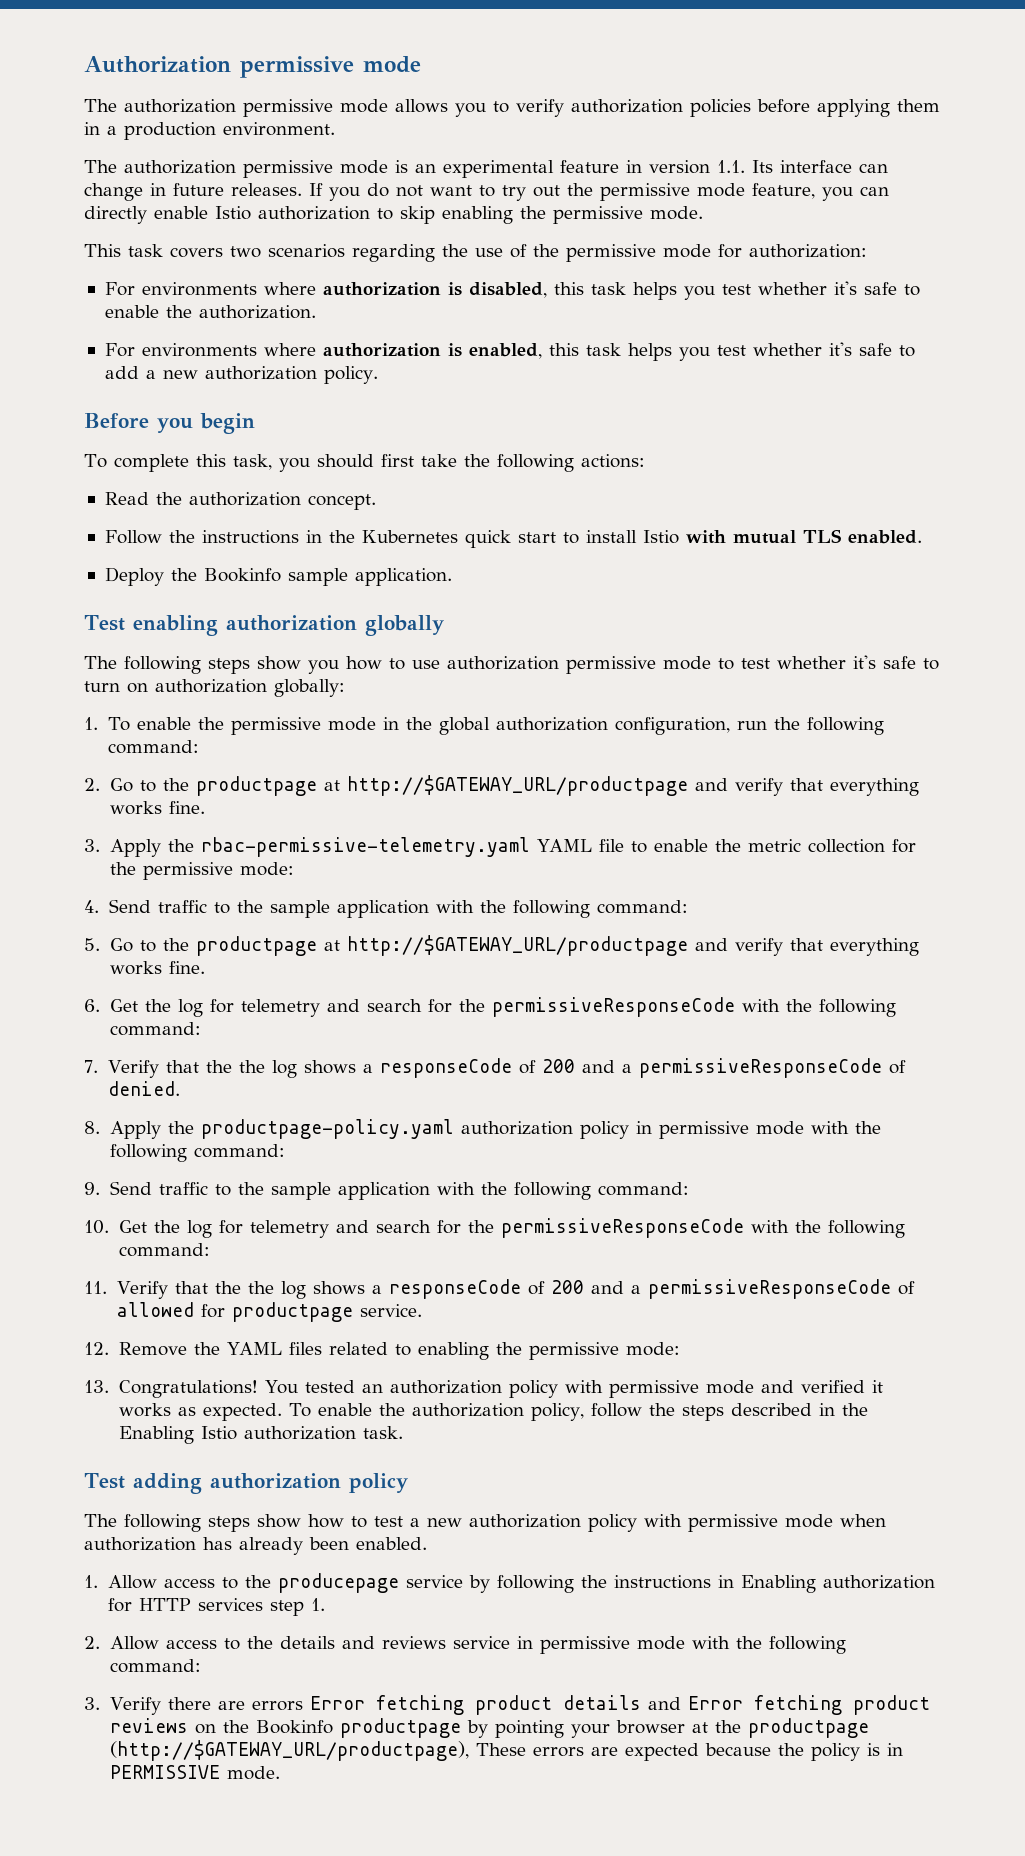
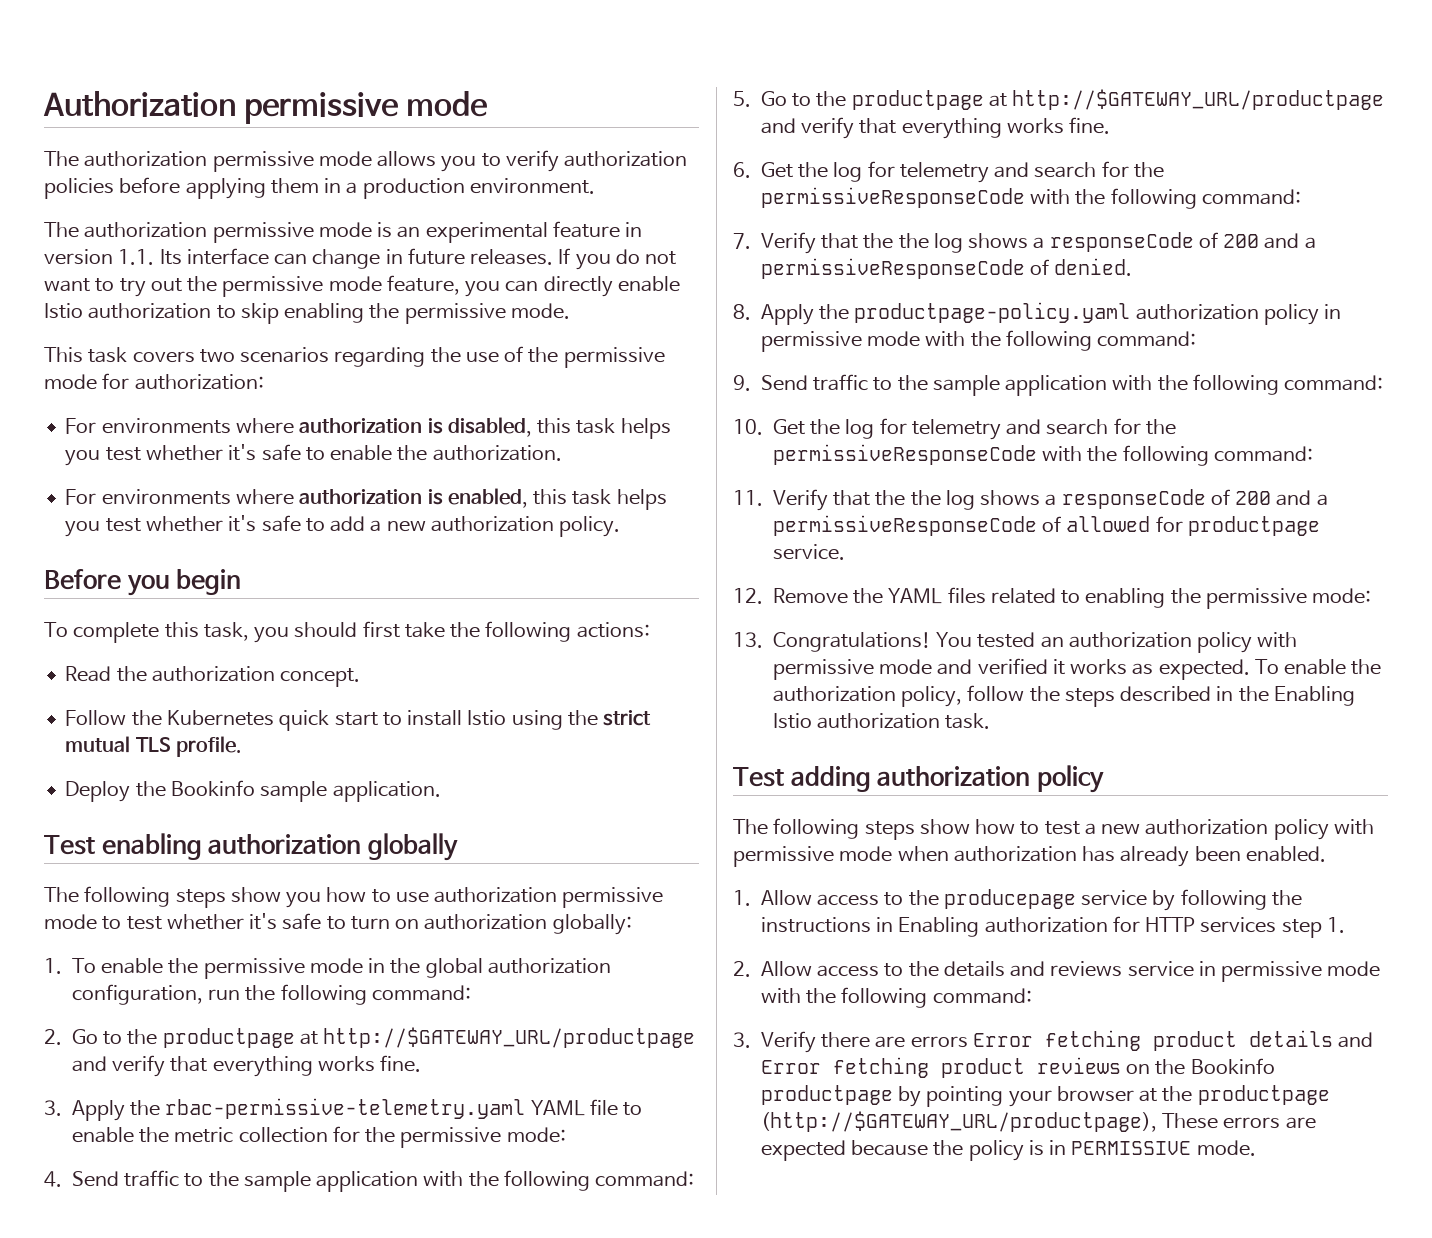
- Follow the instructions in the Kubernetes quick start to install Istio with mutual TLS enabled.
+ Follow the Kubernetes quick start to install Istio using the strict mutual TLS profile.

